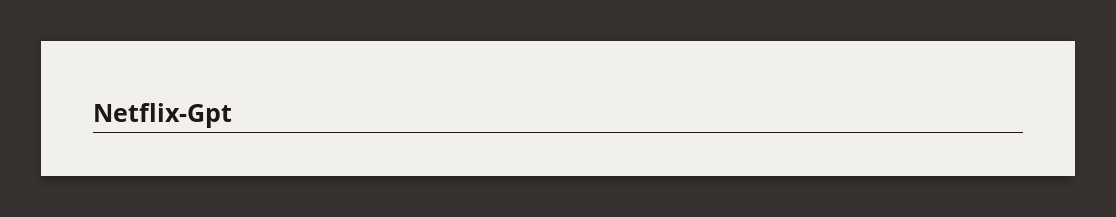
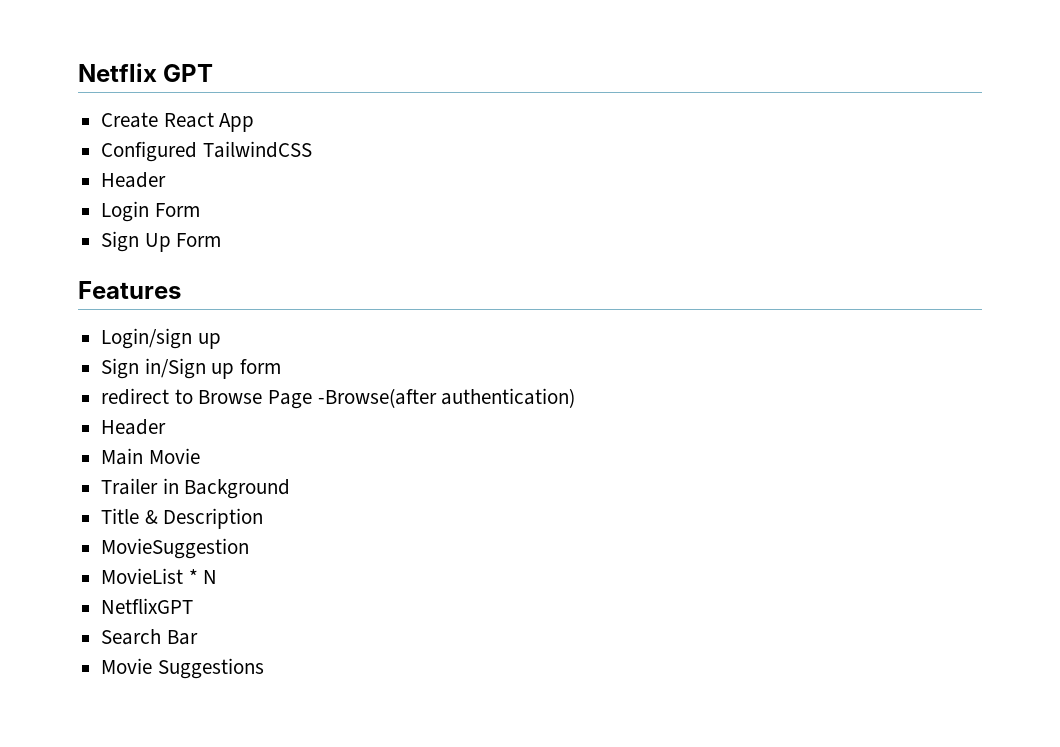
- Netflix-Gpt
+ Netflix GPT
+ Create React App
+ Configured TailwindCSS
+ Header
+ Login Form
+ Sign Up Form
+ Features
+ Login/sign up
+ Sign in/Sign up form
+ redirect to Browse Page -Browse(after authentication)
+ Header
+ Main Movie
+ Trailer in Background
+ Title & Description
+ MovieSuggestion
+ MovieList * N
+ NetflixGPT
+ Search Bar
+ Movie Suggestions

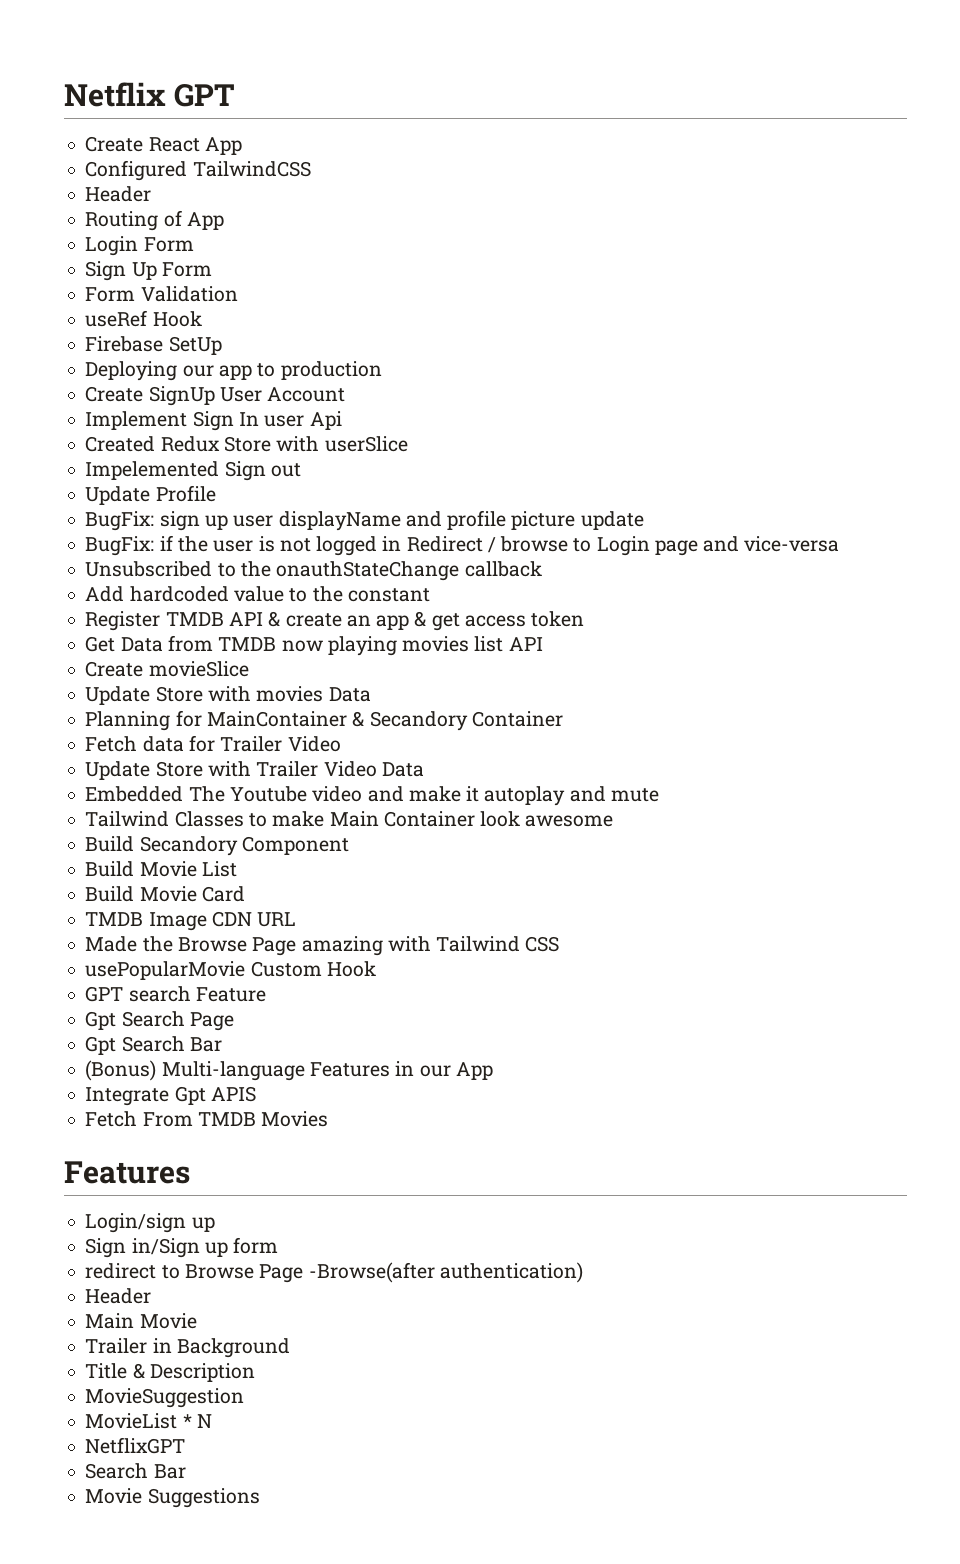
+ Routing of App
+ Form Validation
+ useRef Hook
+ Firebase SetUp
+ Deploying our app to production
+ Create SignUp User Account
+ Implement Sign In user Api
+ Created Redux Store with userSlice
+ Impelemented Sign out
+ Update Profile
+ BugFix: sign up user displayName and profile picture update
+ BugFix: if the user is not logged in Redirect / browse to Login page and vice-versa
+ Unsubscribed to the onauthStateChange callback
+ Add hardcoded value to the constant
+ Register TMDB API & create an app & get access token
+ Get Data from TMDB now playing movies list API
+ Create movieSlice
+ Update Store with movies Data
+ Planning for MainContainer & Secandory Container
+ Fetch data for Trailer Video
+ Update Store with Trailer Video Data
+ Embedded The Youtube video and make it autoplay and mute
+ Tailwind Classes to make Main Container look awesome
+ Build Secandory Component
+ Build Movie List
+ Build Movie Card
+ TMDB Image CDN URL
+ Made the Browse Page amazing with Tailwind CSS
+ usePopularMovie Custom Hook
+ GPT search Feature
+ Gpt Search Page
+ Gpt Search Bar
+ (Bonus) Multi-language Features in our App
+ Integrate Gpt APIS
+ Fetch From TMDB Movies

